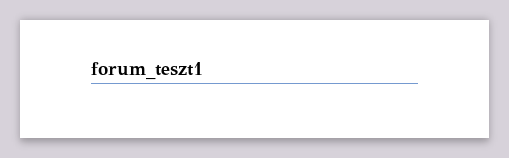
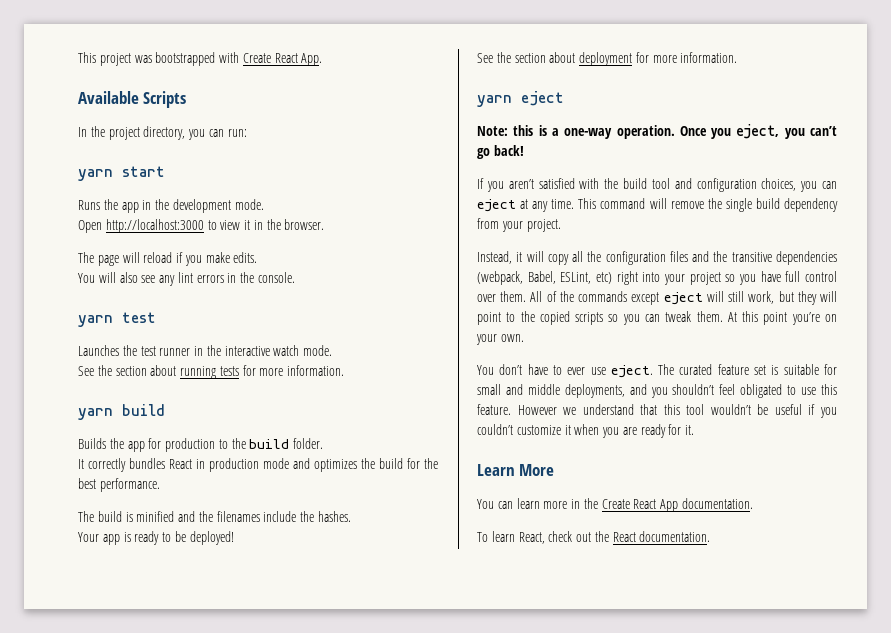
- forum_teszt1
+ This project was bootstrapped with Create React App.
+ Available Scripts
+ In the project directory, you can run:
+ yarn start
+ Runs the app in the development mode.
+ Open http://localhost:3000 to view it in the browser.
+ The page will reload if you make edits.
+ You will also see any lint errors in the console.
+ yarn test
+ Launches the test runner in the interactive watch mode.
+ See the section about running tests for more information.
+ yarn build
+ Builds the app for production to the build folder.
+ It correctly bundles React in production mode and optimizes the build for the best performance.
+ The build is minified and the filenames include the hashes.
+ Your app is ready to be deployed!
+ See the section about deployment for more information.
+ yarn eject
+ Note: this is a one-way operation. Once you eject, you can’t go back!
+ If you aren’t satisfied with the build tool and configuration choices, you can eject at any time. This command will remove the single build dependency from your project.
+ Instead, it will copy all the configuration files and the transitive dependencies (webpack, Babel, ESLint, etc) right into your project so you have full control over them. All of the commands except eject will still work, but they will point to the copied scripts so you can tweak them. At this point you’re on your own.
+ You don’t have to ever use eject. The curated feature set is suitable for small and middle deployments, and you shouldn’t feel obligated to use this feature. However we understand that this tool wouldn’t be useful if you couldn’t customize it when you are ready for it.
+ Learn More
+ You can learn more in the Create React App documentation.
+ To learn React, check out the React documentation.

